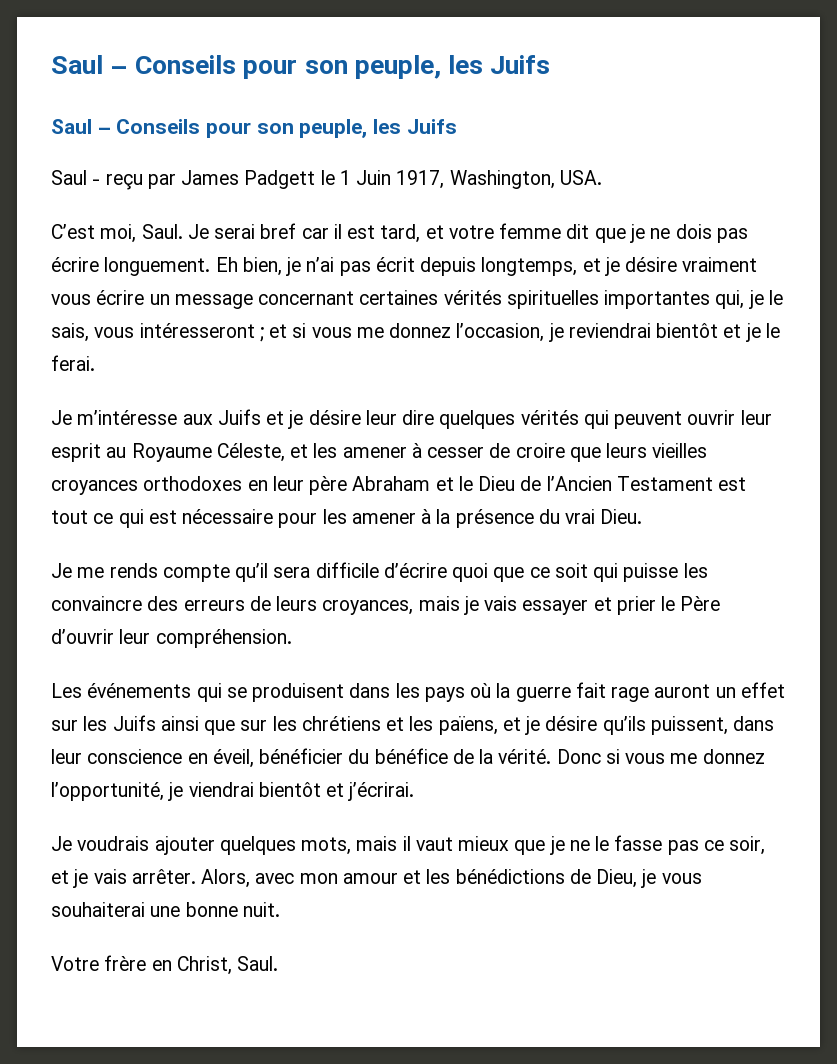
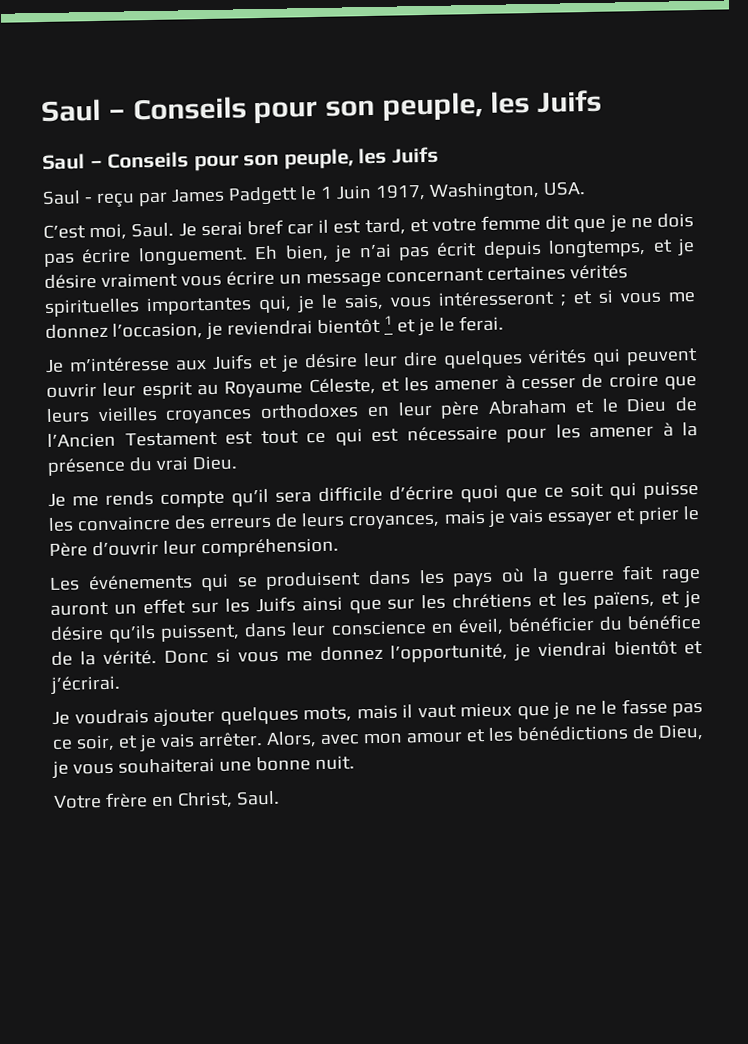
- Eh bien, je n’ai pas écrit depuis longtemps, et je désire vraiment vous écrire un message concernant certaines vérités spirituelles importantes qui, je le sais, vous intéresseront ; et si vous me donnez l’occasion, je reviendrai bientôt et je le ferai.
+ Eh bien, je n’ai pas écrit depuis longtemps, et je désire vraiment vous écrire un message concernant certaines vérités spirituelles importantes qui, je le sais, vous intéresseront ; et si vous me donnez l’occasion, je reviendrai bientôt 1 et je le ferai.

